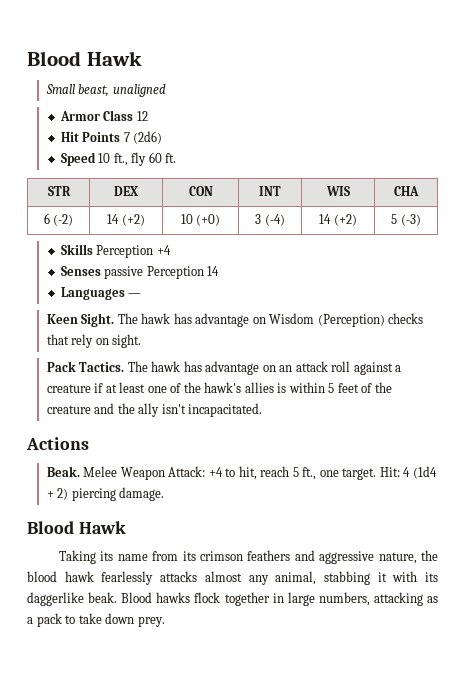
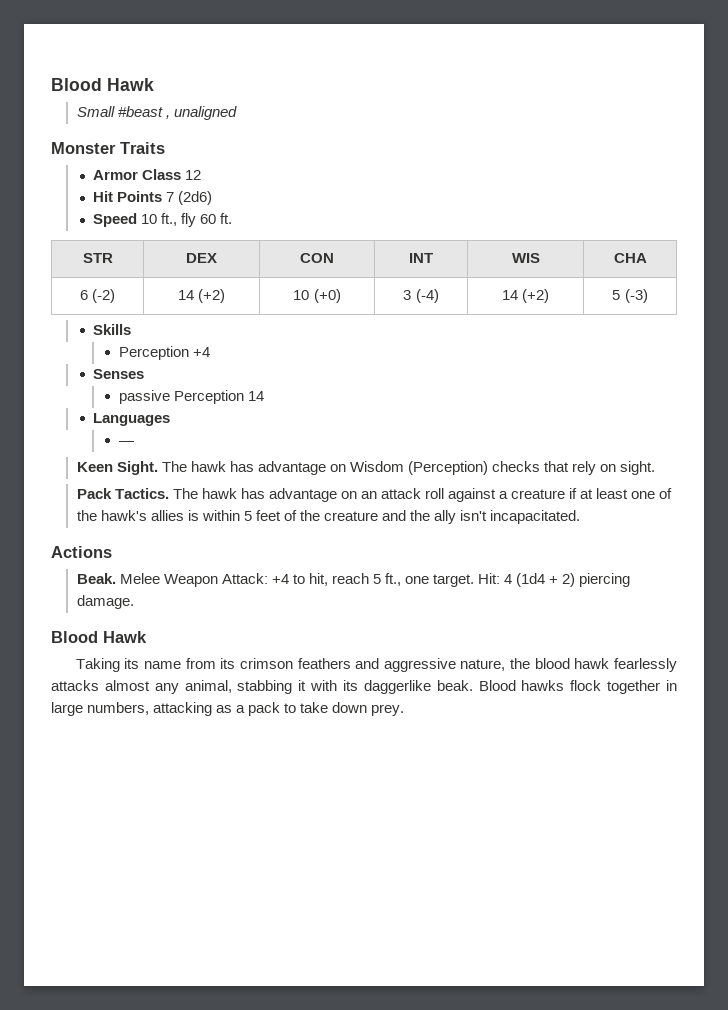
- Small beast, unaligned
+ Small #beast , unaligned
+ Monster Traits
- Skills Perception +4
+ Skills
+ Perception +4
- Senses passive Perception 14
+ Senses
+ passive Perception 14
- Languages —
+ Languages
+ —

